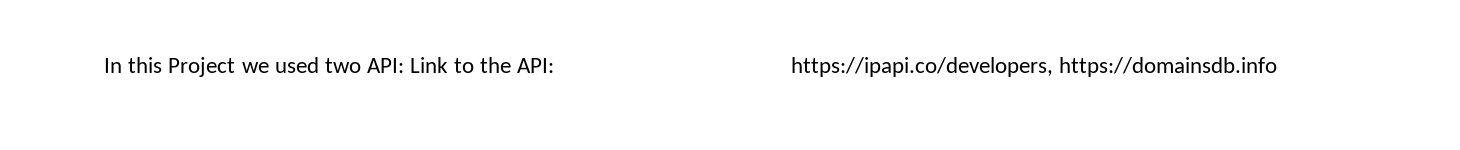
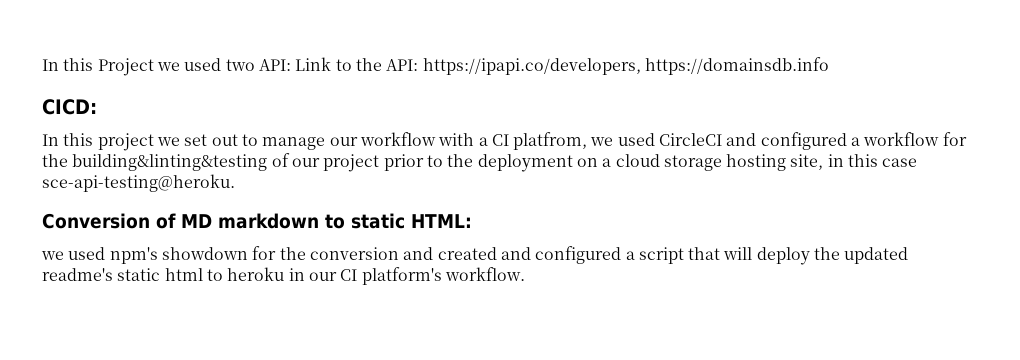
+ CICD:
+ In this project we set out to manage our workflow with a CI platfrom, we used CircleCI and configured a workflow for the building&linting&testing of our project prior to the deployment on a cloud storage hosting site, in this case sce-api-testing@heroku.
+ Conversion of MD markdown to static HTML:
+ we used npm's showdown for the conversion and created and configured a script that will deploy the updated readme's static html to heroku in our CI platform's workflow.

